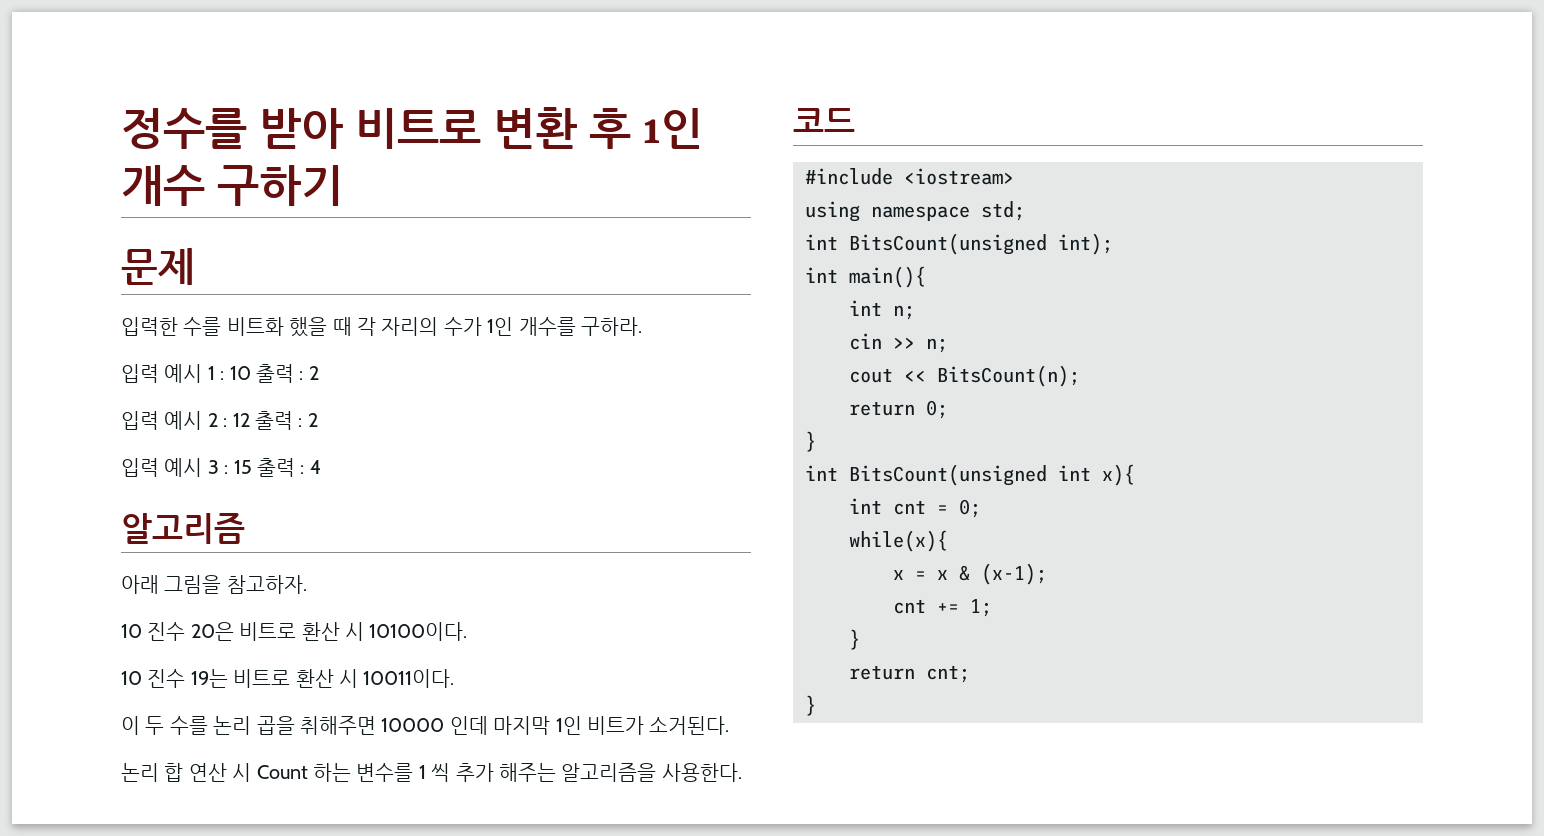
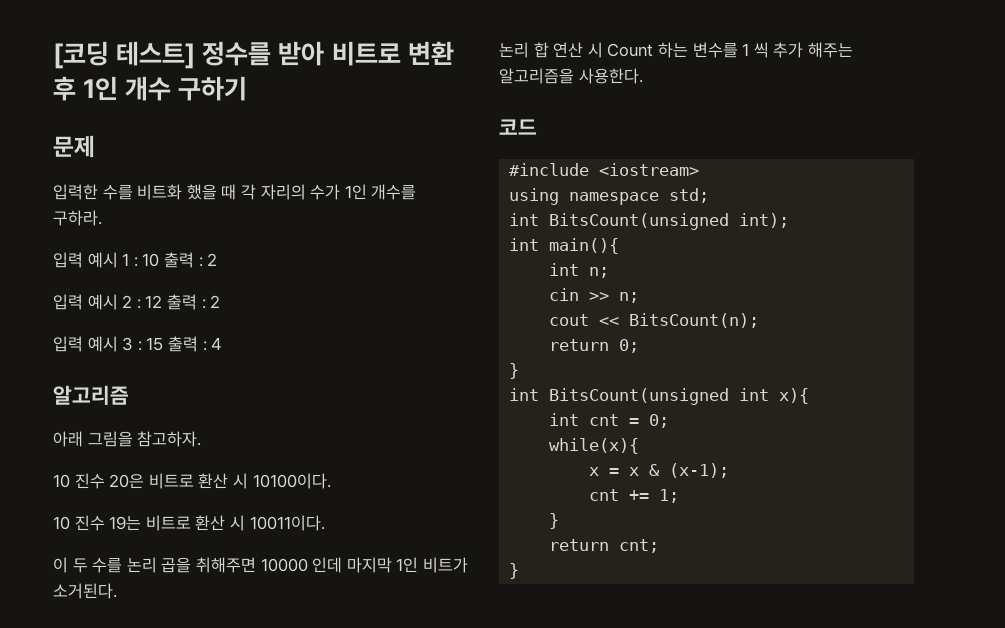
- 정수를 받아 비트로 변환 후 1인 개수 구하기
+ [코딩 테스트] 정수를 받아 비트로 변환 후 1인 개수 구하기

